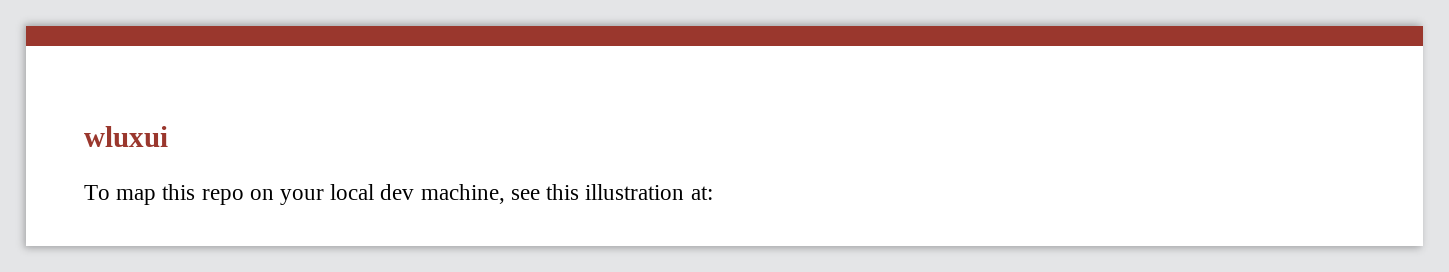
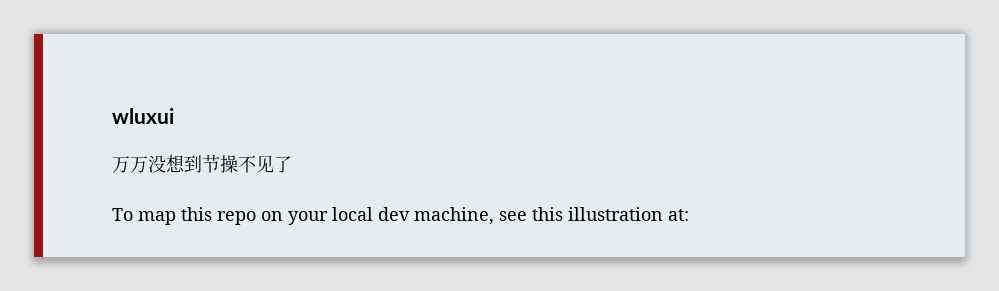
+ 万万没想到节操不见了

